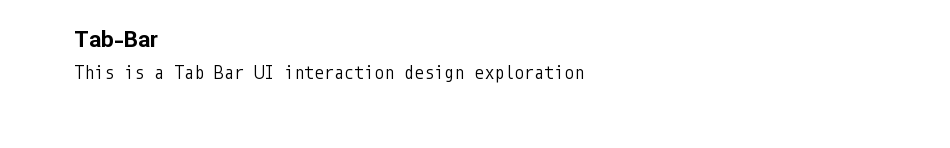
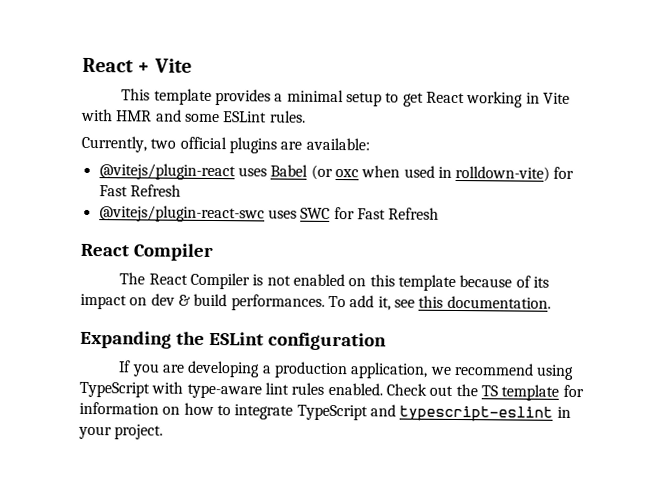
- Tab-Bar
- This is a Tab Bar UI interaction design exploration
+ React + Vite
+ This template provides a minimal setup to get React working in Vite with HMR and some ESLint rules.
+ Currently, two official plugins are available:
+ @vitejs/plugin-react uses Babel (or oxc when used in rolldown-vite) for Fast Refresh
+ @vitejs/plugin-react-swc uses SWC for Fast Refresh
+ React Compiler
+ The React Compiler is not enabled on this template because of its impact on dev & build performances. To add it, see this documentation.
+ Expanding the ESLint configuration
+ If you are developing a production application, we recommend using TypeScript with type-aware lint rules enabled. Check out the TS template for information on how to integrate TypeScript and typescript-eslint in your project.

